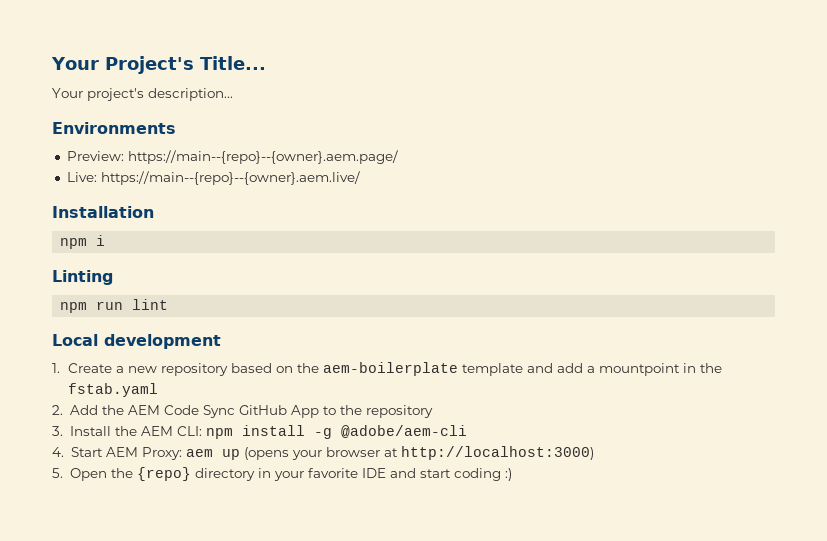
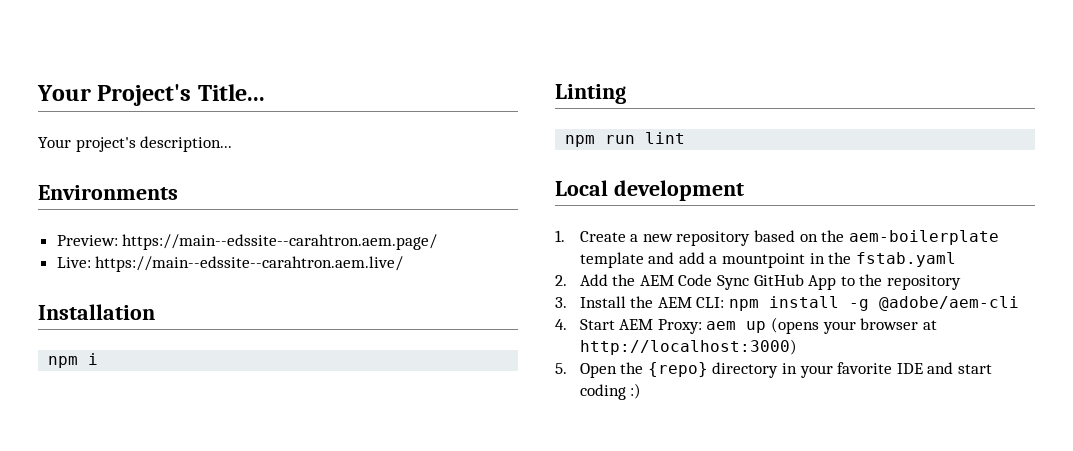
- Preview: https://main--{repo}--{owner}.aem.page/
+ Preview: https://main--edssite--carahtron.aem.page/
- Live: https://main--{repo}--{owner}.aem.live/
+ Live: https://main--edssite--carahtron.aem.live/

